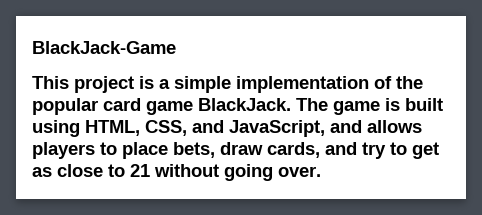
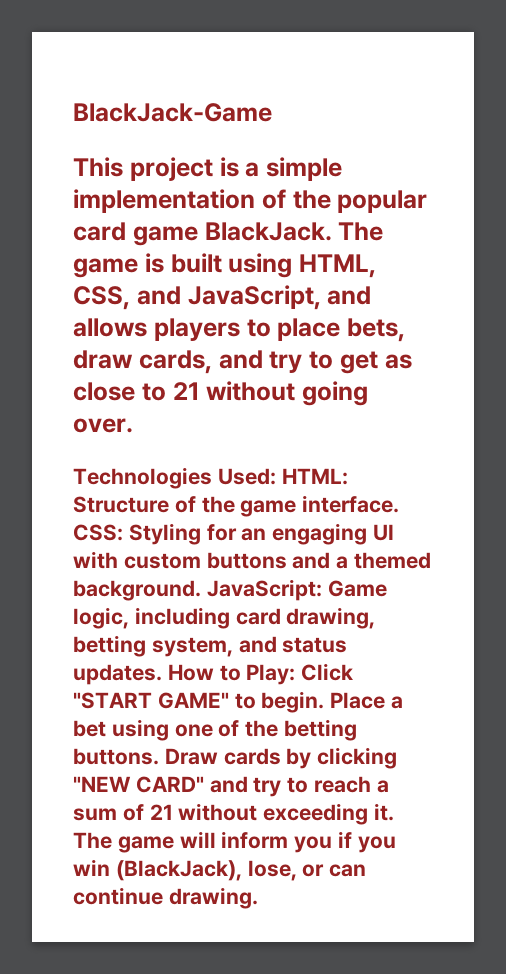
+ Technologies Used: HTML: Structure of the game interface. CSS: Styling for an engaging UI with custom buttons and a themed background. JavaScript: Game logic, including card drawing, betting system, and status updates. How to Play: Click "START GAME" to begin. Place a bet using one of the betting buttons. Draw cards by clicking "NEW CARD" and try to reach a sum of 21 without exceeding it. The game will inform you if you win (BlackJack), lose, or can continue drawing.

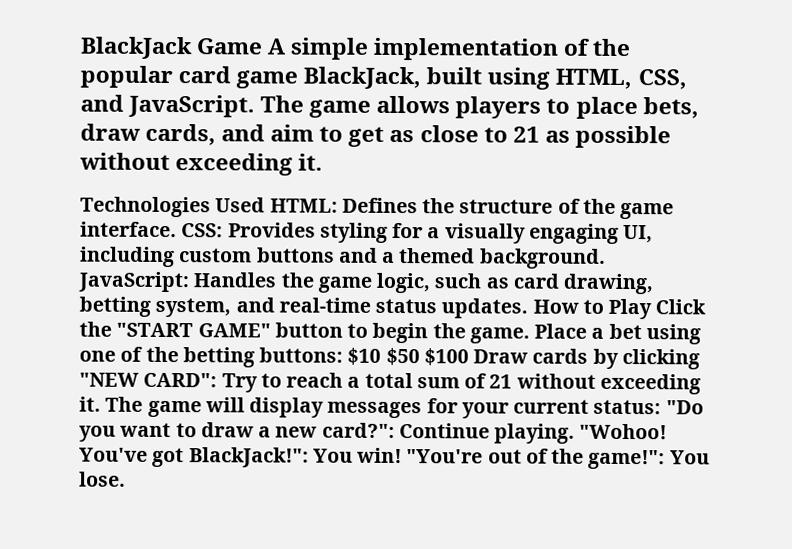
- BlackJack-Game
- This project is a simple implementation of the popular card game BlackJack. The game is built using HTML, CSS, and JavaScript, and allows players to place bets, draw cards, and try to get as close to 21 without going over.
- Technologies Used: HTML: Structure of the game interface.
+ BlackJack Game A simple implementation of the popular card game BlackJack, built using HTML, CSS, and JavaScript. The game allows players to place bets, draw cards, and aim to get as close to 21 as possible without exceeding it.
+ Technologies Used HTML: Defines the structure of the game interface.
- CSS: Styling for an engaging UI with custom buttons and a themed background.
+ CSS: Provides styling for a visually engaging UI, including custom buttons and a themed background.
- JavaScript: Game logic, including card drawing, betting system, and status updates.
+ JavaScript: Handles the game logic, such as card drawing, betting system, and real-time status updates.
- How to Play: Click "START GAME" to begin.
+ How to Play Click the "START GAME" button to begin the game.
- Place a bet using one of the betting buttons. Draw cards by clicking "NEW CARD" and try to reach a sum of 21 without exceeding it.
+ Place a bet using one of the betting buttons: $10 $50 $100 Draw cards by clicking "NEW CARD": Try to reach a total sum of 21 without exceeding it.
- The game will inform you if you win (BlackJack), lose, or can continue drawing.
+ The game will display messages for your current status: "Do you want to draw a new card?": Continue playing. "Wohoo! You've got BlackJack!": You win! "You're out of the game!": You lose.

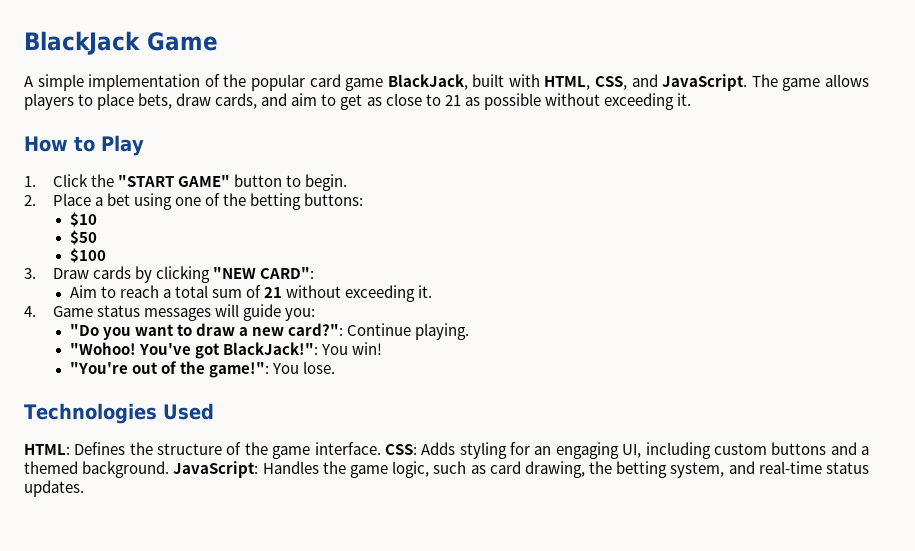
- BlackJack Game A simple implementation of the popular card game BlackJack, built using HTML, CSS, and JavaScript.
+ BlackJack Game
+ A simple implementation of the popular card game BlackJack, built with HTML, CSS, and JavaScript.
+ How to Play
+ 1. Click the "START GAME" button to begin.
+ 2. Place a bet using one of the betting buttons:
+ $10
+ $50
+ $100
+ 3. Draw cards by clicking "NEW CARD":
+ Aim to reach a total sum of 21 without exceeding it.
+ 4. Game status messages will guide you:
+ "Do you want to draw a new card?": Continue playing.
+ "Wohoo! You've got BlackJack!": You win!
+ "You're out of the game!": You lose.
- Technologies Used HTML: Defines the structure of the game interface.
+ Technologies Used
+ HTML: Defines the structure of the game interface.
- CSS: Provides styling for a visually engaging UI, including custom buttons and a themed background.
+ CSS: Adds styling for an engaging UI, including custom buttons and a themed background.
- JavaScript: Handles the game logic, such as card drawing, betting system, and real-time status updates. How to Play Click the "START GAME" button to begin the game. Place a bet using one of the betting buttons: $10 $50 $100 Draw cards by clicking "NEW CARD": Try to reach a total sum of 21 without exceeding it. The game will display messages for your current status: "Do you want to draw a new card?": Continue playing. "Wohoo! You've got BlackJack!": You win! "You're out of the game!": You lose.
+ JavaScript: Handles the game logic, such as card drawing, the betting system, and real-time status updates.

